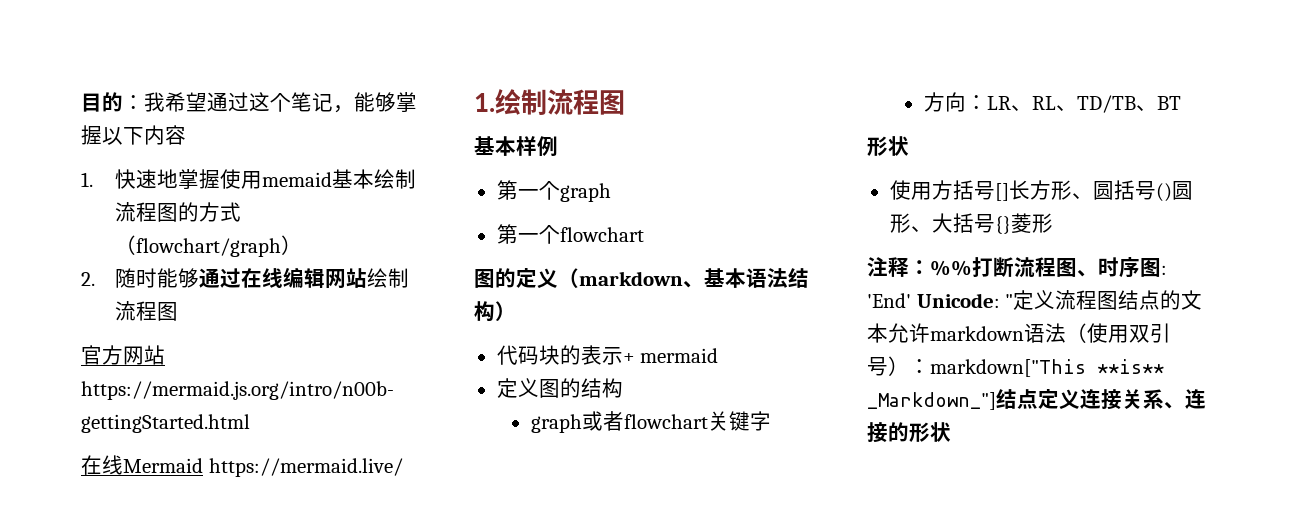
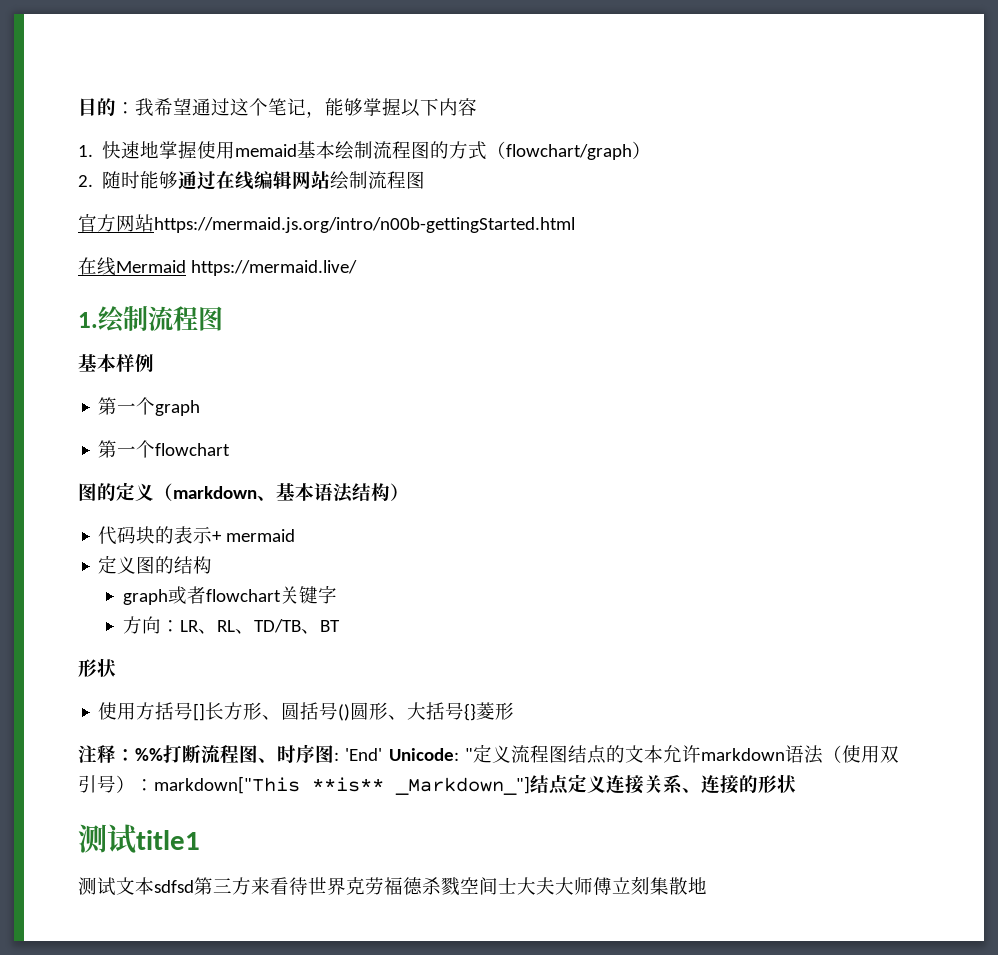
+ 测试title1
+ 测试文本sdfsd第三方来看待世界克劳福德杀戮空间士大夫大师傅立刻集散地

